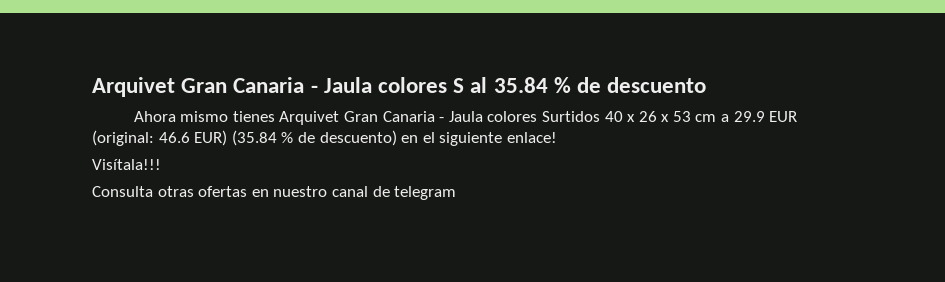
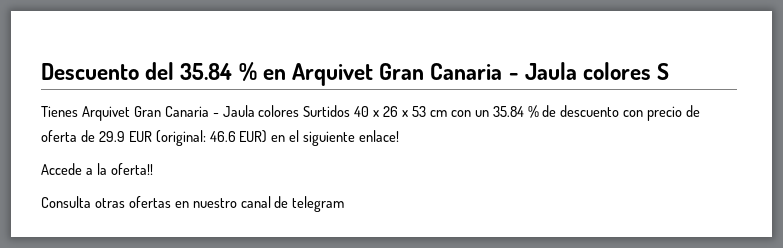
- Arquivet Gran Canaria - Jaula colores S al 35.84 % de descuento
- Ahora mismo tienes Arquivet Gran Canaria - Jaula colores Surtidos 40 x 26 x 53 cm a 29.9 EUR (original: 46.6 EUR) (35.84 % de descuento) en el siguiente enlace!
+ Descuento del 35.84 % en Arquivet Gran Canaria - Jaula colores S
+ Tienes Arquivet Gran Canaria - Jaula colores Surtidos 40 x 26 x 53 cm con un 35.84 % de descuento con precio de oferta de 29.9 EUR (original: 46.6 EUR) en el siguiente enlace!
- Visítala!!!
+ Accede a la oferta!!

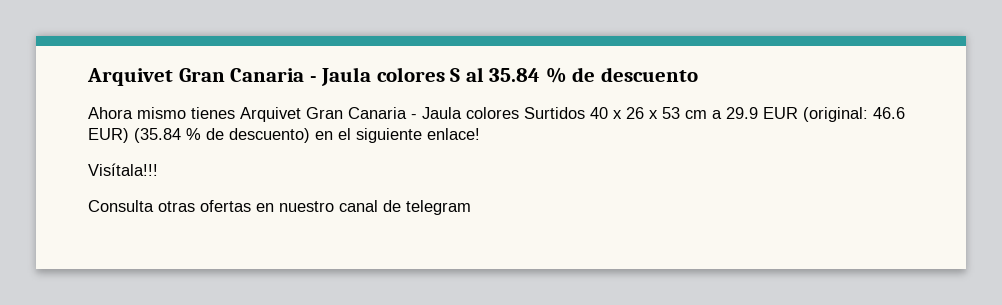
- Descuento del 35.84 % en Arquivet Gran Canaria - Jaula colores S
- Tienes Arquivet Gran Canaria - Jaula colores Surtidos 40 x 26 x 53 cm con un 35.84 % de descuento con precio de oferta de 29.9 EUR (original: 46.6 EUR) en el siguiente enlace!
+ Arquivet Gran Canaria - Jaula colores S al 35.84 % de descuento
+ Ahora mismo tienes Arquivet Gran Canaria - Jaula colores Surtidos 40 x 26 x 53 cm a 29.9 EUR (original: 46.6 EUR) (35.84 % de descuento) en el siguiente enlace!
- Accede a la oferta!!
+ Visítala!!!

